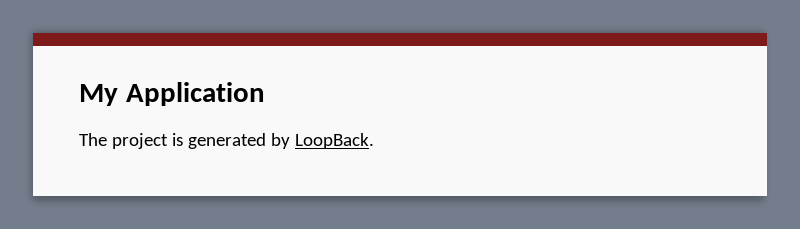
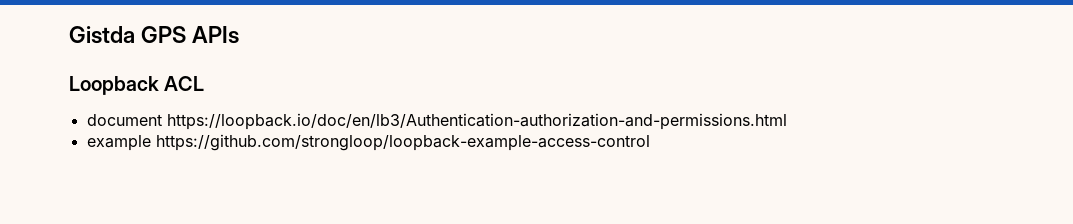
- My Application
- The project is generated by LoopBack.
+ Gistda GPS APIs
+ Loopback ACL
+ document https://loopback.io/doc/en/lb3/Authentication-authorization-and-permissions.html
+ example https://github.com/strongloop/loopback-example-access-control

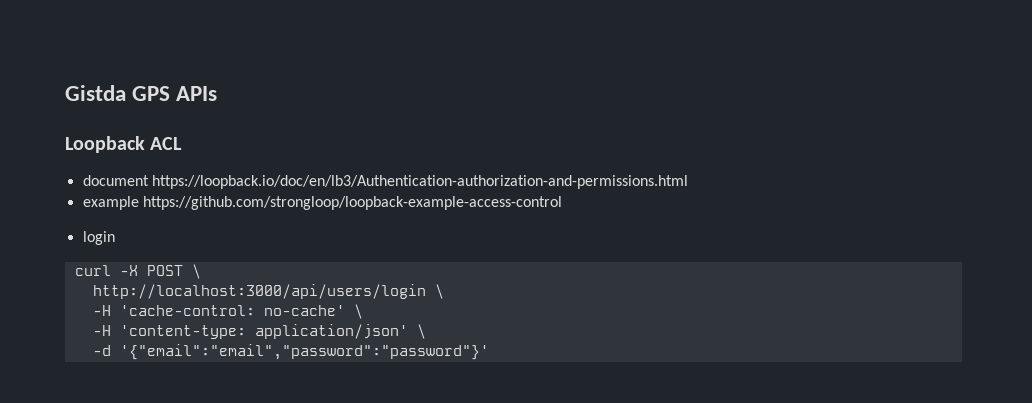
+ login
+ curl -X POST \
+ http://localhost:3000/api/users/login \
+ -H 'cache-control: no-cache' \
+ -H 'content-type: application/json' \
+ -d '{"email":"email","password":"password"}'

